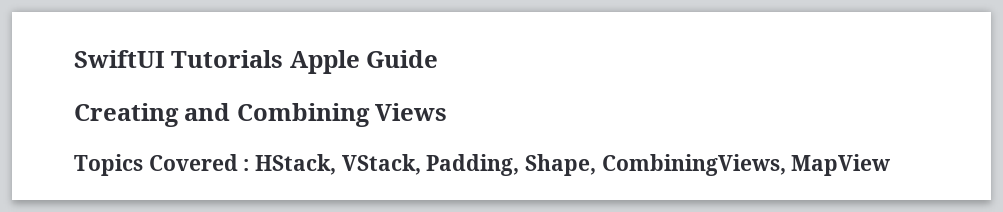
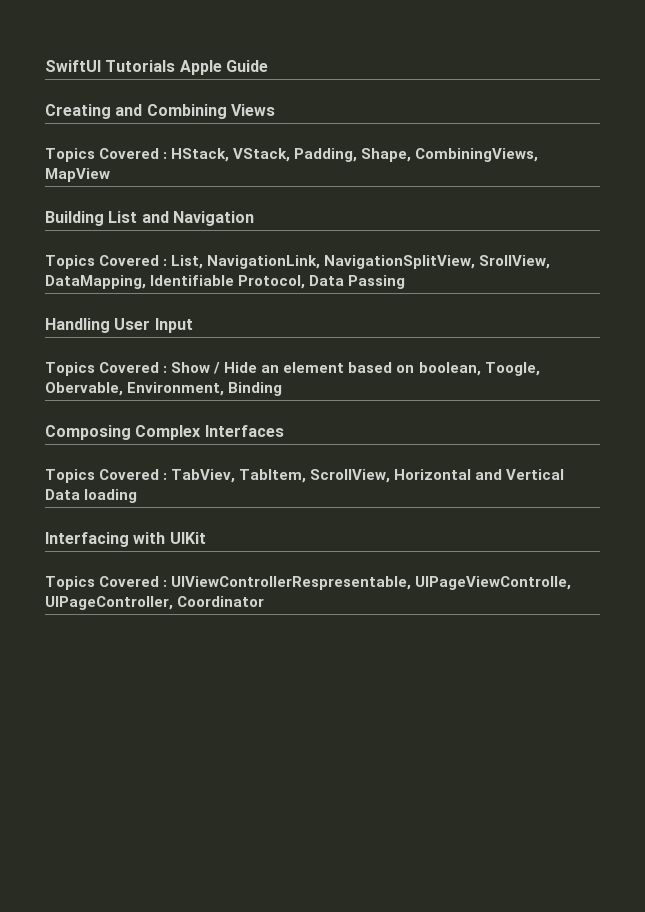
+ Building List and Navigation
+ Topics Covered : List, NavigationLink, NavigationSplitView, SrollView, DataMapping, Identifiable Protocol, Data Passing
+ Handling User Input
+ Topics Covered : Show / Hide an element based on boolean, Toogle, Obervable, Environment, Binding
+ Composing Complex Interfaces
+ Topics Covered : TabViev, TabItem, ScrollView, Horizontal and Vertical Data loading
+ Interfacing with UIKit
+ Topics Covered : UIViewControllerRespresentable, UIPageViewControlle, UIPageController, Coordinator

